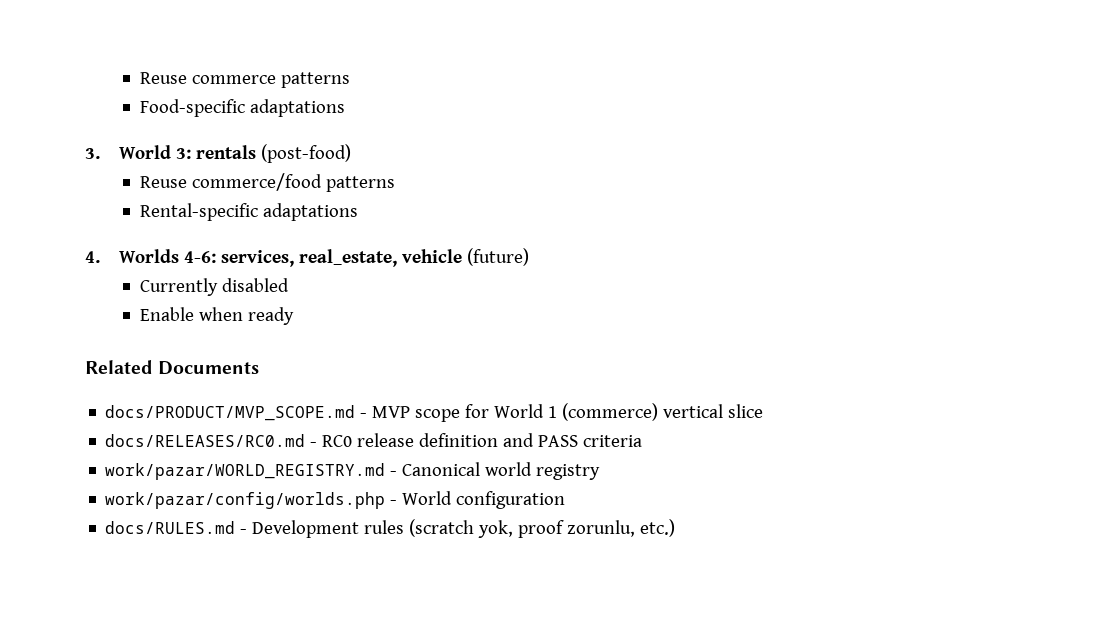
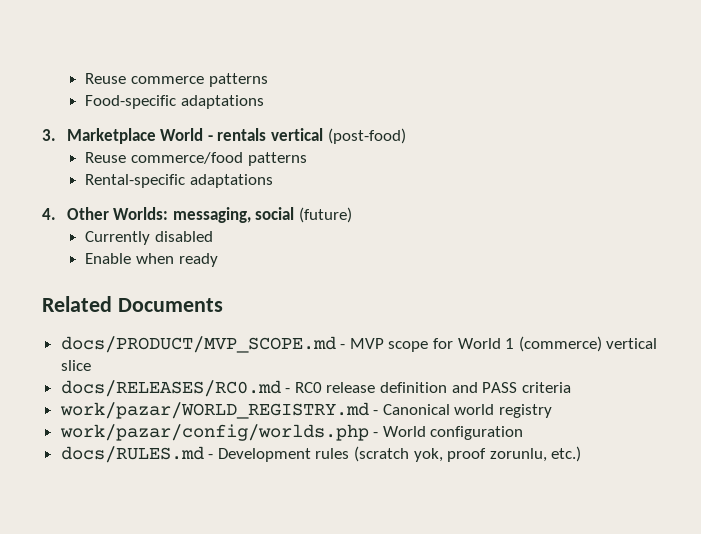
- 3. World 3: rentals (post-food)
+ 3. Marketplace World - rentals vertical (post-food)
- 4. Worlds 4-6: services, real_estate, vehicle (future)
+ 4. Other Worlds: messaging, social (future)

